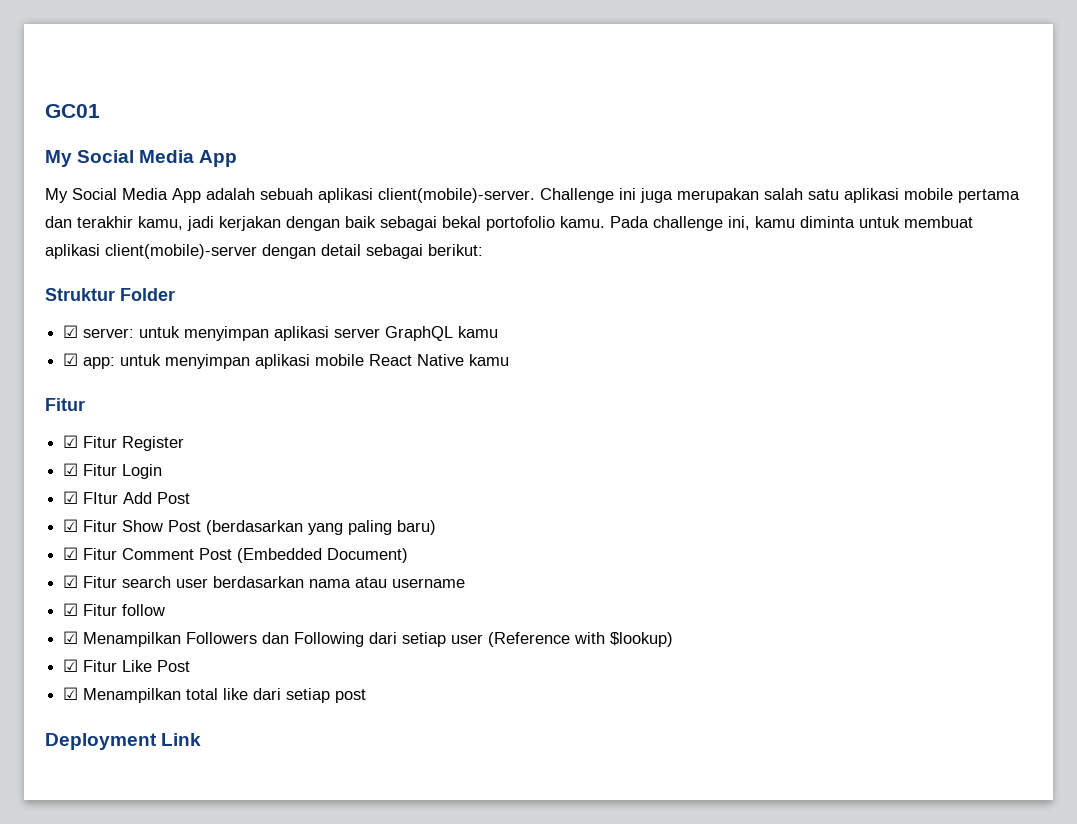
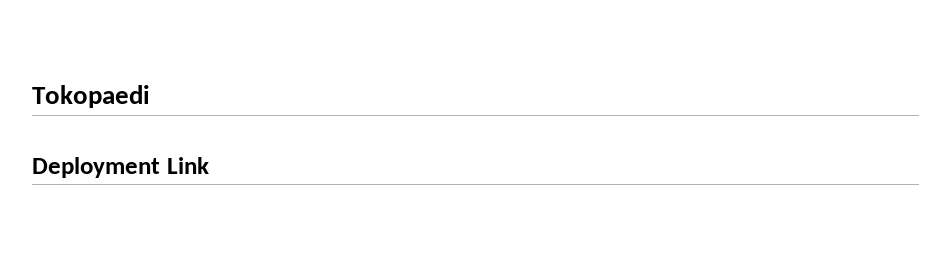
- GC01
- My Social Media App
- My Social Media App adalah sebuah aplikasi client(mobile)-server. Challenge ini juga merupakan salah satu aplikasi mobile pertama dan terakhir kamu, jadi kerjakan dengan baik sebagai bekal portofolio kamu. Pada challenge ini, kamu diminta untuk membuat aplikasi client(mobile)-server dengan detail sebagai berikut:
- Struktur Folder
- ☑ server: untuk menyimpan aplikasi server GraphQL kamu
- ☑ app: untuk menyimpan aplikasi mobile React Native kamu
- Fitur
- ☑ Fitur Register
- ☑ Fitur Login
- ☑ FItur Add Post
- ☑ Fitur Show Post (berdasarkan yang paling baru)
- ☑ Fitur Comment Post (Embedded Document)
- ☑ Fitur search user berdasarkan nama atau username
- ☑ Fitur follow
- ☑ Menampilkan Followers dan Following dari setiap user (Reference with $lookup)
- ☑ Fitur Like Post
- ☑ Menampilkan total like dari setiap post
+ Tokopaedi

